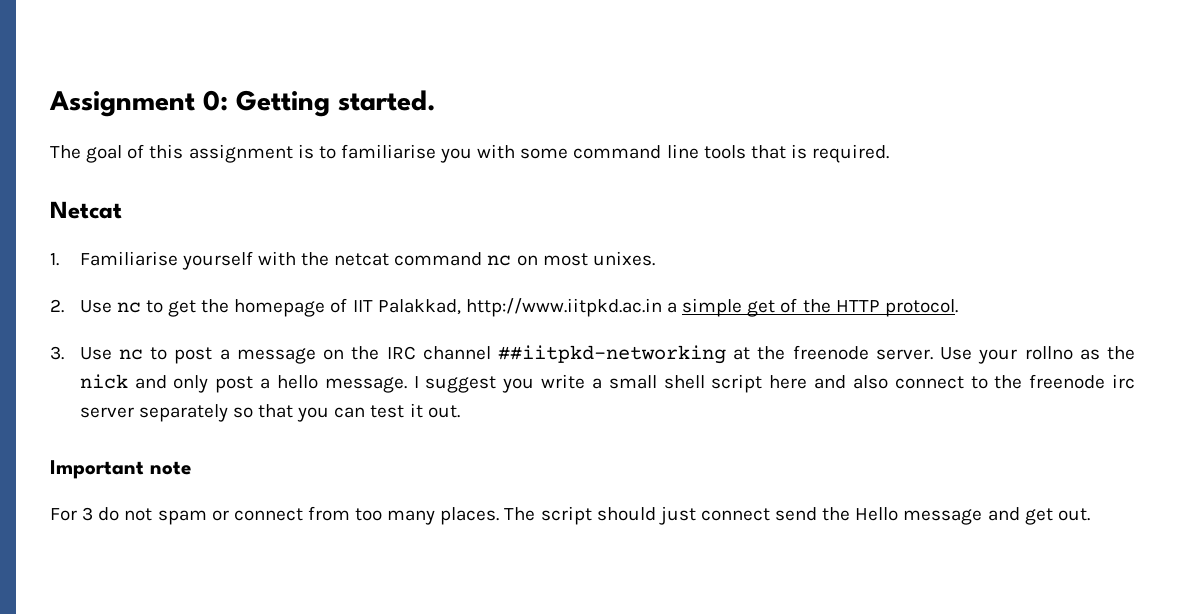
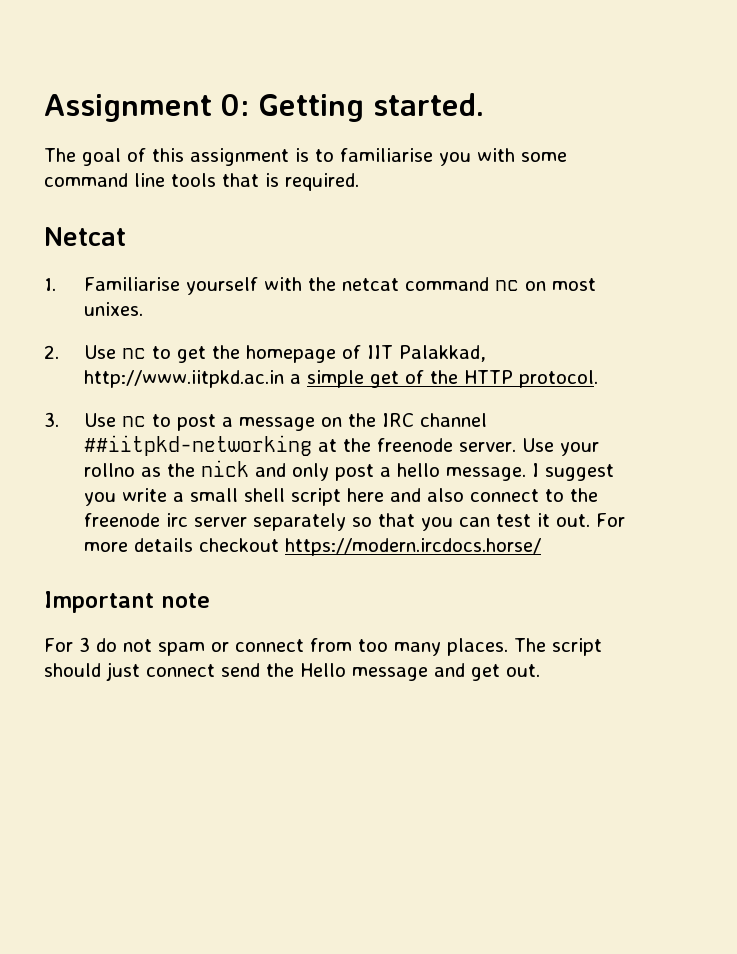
+ For more details checkout https://modern.ircdocs.horse/

